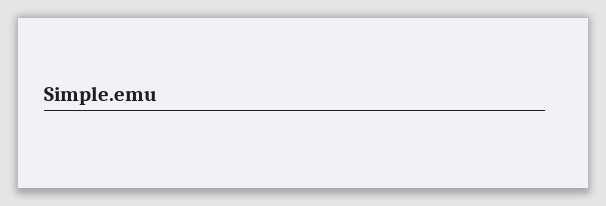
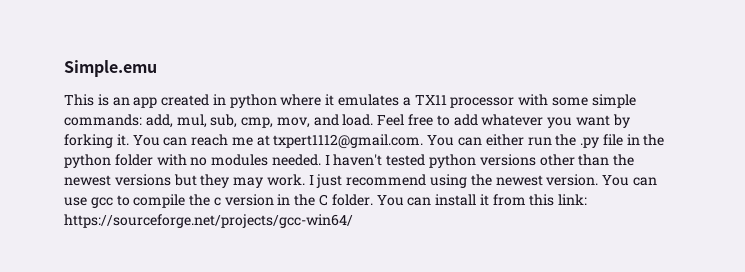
+ This is an app created in python where it emulates a TX11 processor with some simple commands: add, mul, sub, cmp, mov, and load. Feel free to add whatever you want by forking it. You can reach me at txpert1112@gmail.com. You can either run the .py file in the python folder with no modules needed. I haven't tested python versions other than the newest versions but they may work. I just recommend using the newest version. You can use gcc to compile the c version in the C folder. You can install it from this link: https://sourceforge.net/projects/gcc-win64/

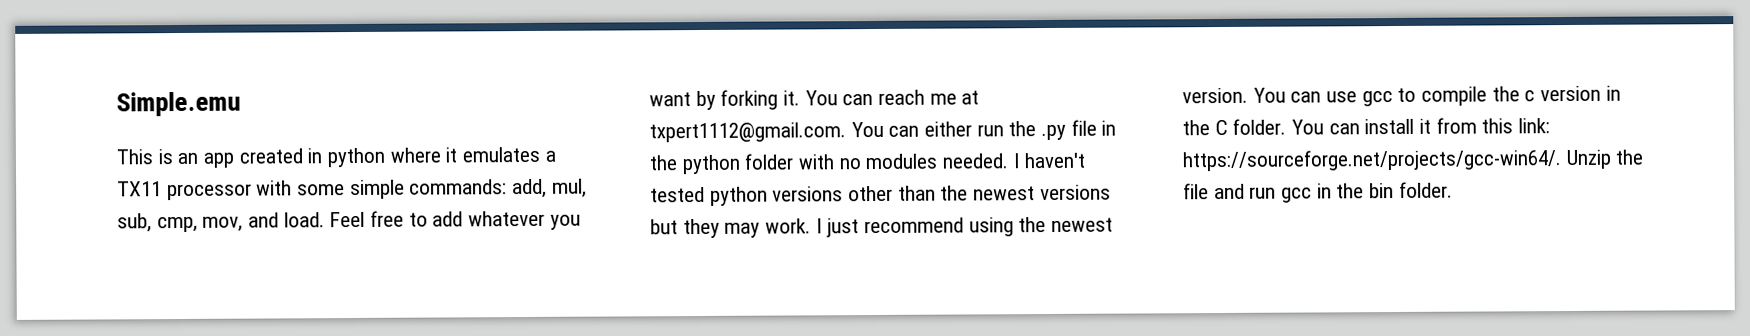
- You can install it from this link: https://sourceforge.net/projects/gcc-win64/
+ You can install it from this link: https://sourceforge.net/projects/gcc-win64/. Unzip the file and run gcc in the bin folder.

